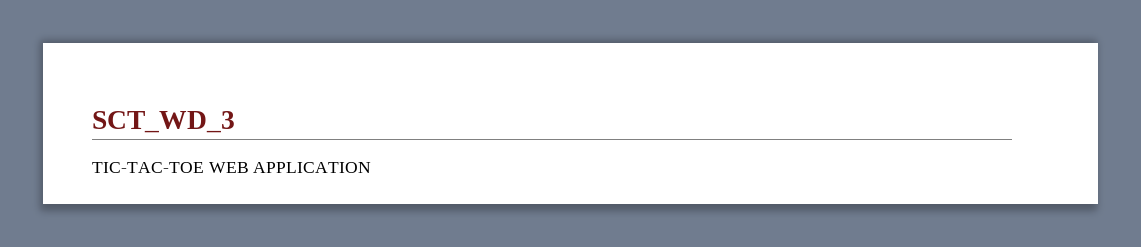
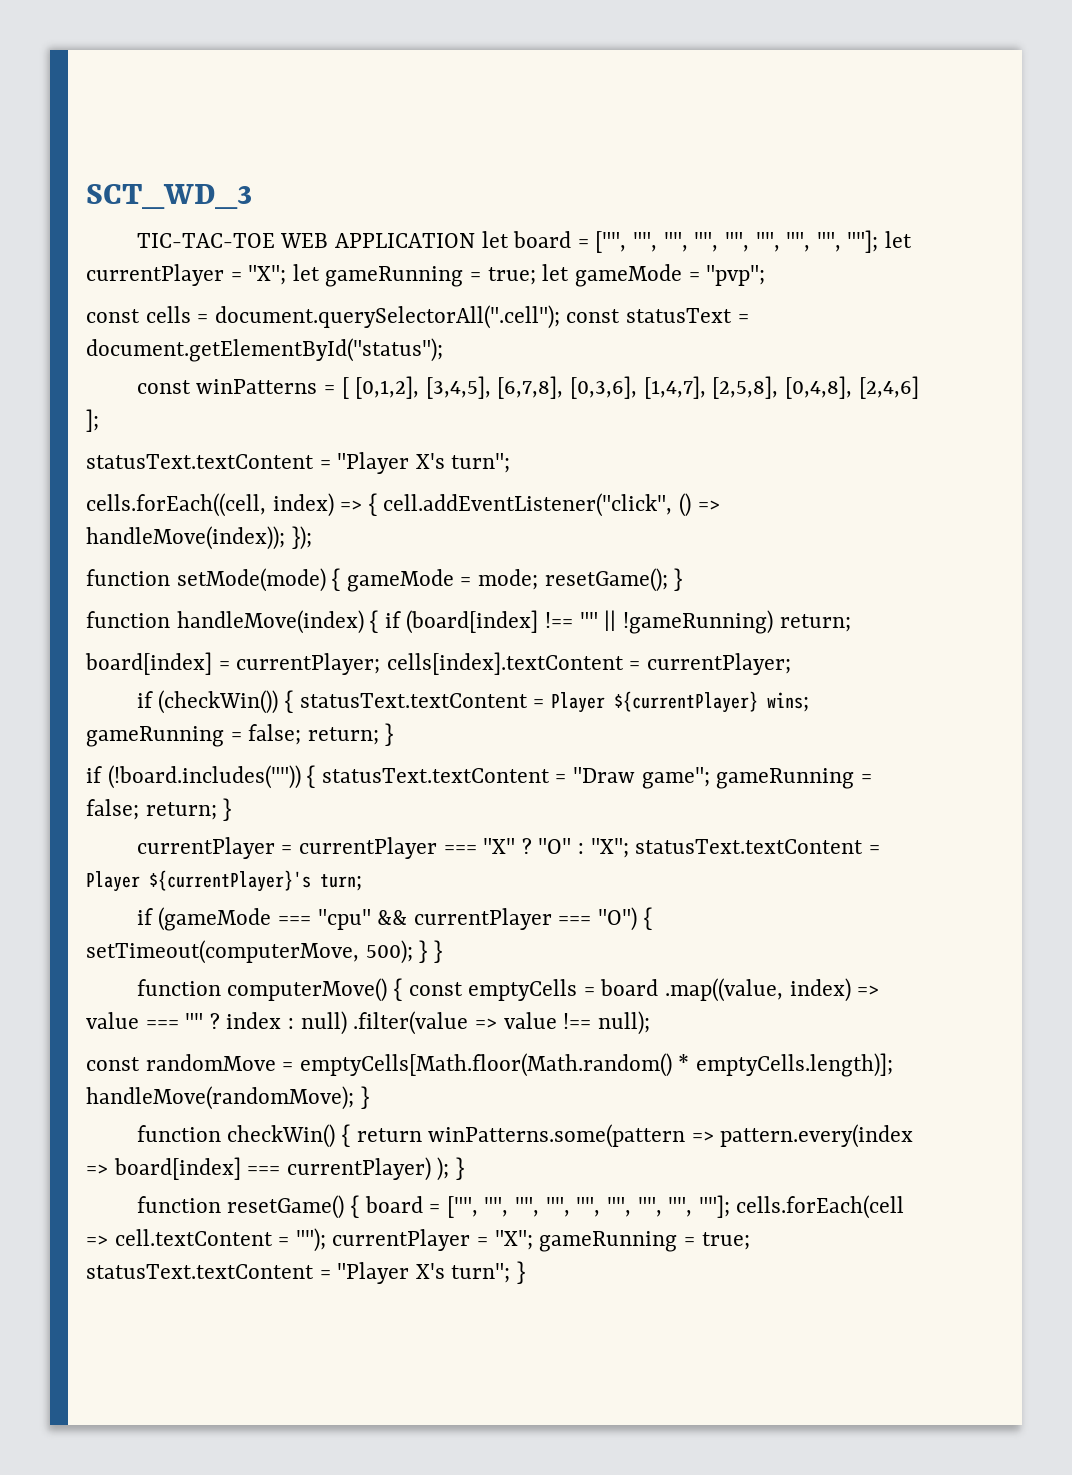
- TIC-TAC-TOE WEB APPLICATION
+ TIC-TAC-TOE WEB APPLICATION let board = ["", "", "", "", "", "", "", "", ""]; let currentPlayer = "X"; let gameRunning = true; let gameMode = "pvp";
+ const cells = document.querySelectorAll(".cell"); const statusText = document.getElementById("status");
+ const winPatterns = [ [0,1,2], [3,4,5], [6,7,8], [0,3,6], [1,4,7], [2,5,8], [0,4,8], [2,4,6] ];
+ statusText.textContent = "Player X's turn";
+ cells.forEach((cell, index) => { cell.addEventListener("click", () => handleMove(index)); });
+ function setMode(mode) { gameMode = mode; resetGame(); }
+ function handleMove(index) { if (board[index] !== "" || !gameRunning) return;
+ board[index] = currentPlayer; cells[index].textContent = currentPlayer;
+ if (checkWin()) { statusText.textContent = Player ${currentPlayer} wins; gameRunning = false; return; }
+ if (!board.includes("")) { statusText.textContent = "Draw game"; gameRunning = false; return; }
+ currentPlayer = currentPlayer === "X" ? "O" : "X"; statusText.textContent = Player ${currentPlayer}'s turn;
+ if (gameMode === "cpu" && currentPlayer === "O") { setTimeout(computerMove, 500); } }
+ function computerMove() { const emptyCells = board .map((value, index) => value === "" ? index : null) .filter(value => value !== null);
+ const randomMove = emptyCells[Math.floor(Math.random() * emptyCells.length)]; handleMove(randomMove); }
+ function checkWin() { return winPatterns.some(pattern => pattern.every(index => board[index] === currentPlayer) ); }
+ function resetGame() { board = ["", "", "", "", "", "", "", "", ""]; cells.forEach(cell => cell.textContent = ""); currentPlayer = "X"; gameRunning = true; statusText.textContent = "Player X's turn"; }

